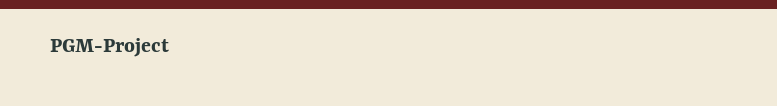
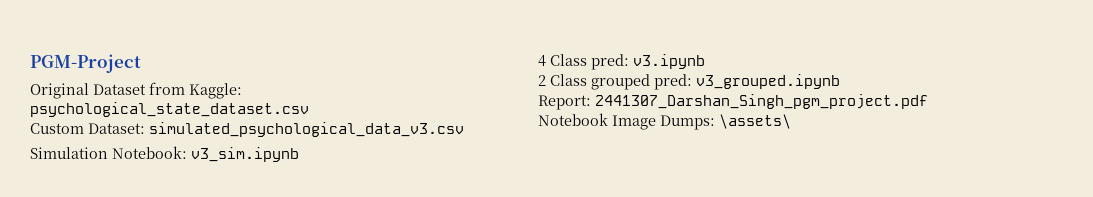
+ Original Dataset from Kaggle: psychological_state_dataset.csv
+ Custom Dataset: simulated_psychological_data_v3.csv
+ Simulation Notebook: v3_sim.ipynb
+ 4 Class pred: v3.ipynb
+ 2 Class grouped pred: v3_grouped.ipynb
+ Report: 2441307_Darshan_Singh_pgm_project.pdf
+ Notebook Image Dumps: \assets\

